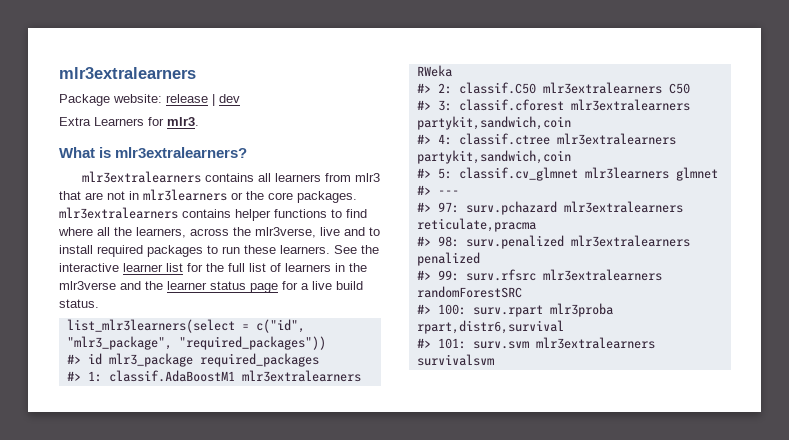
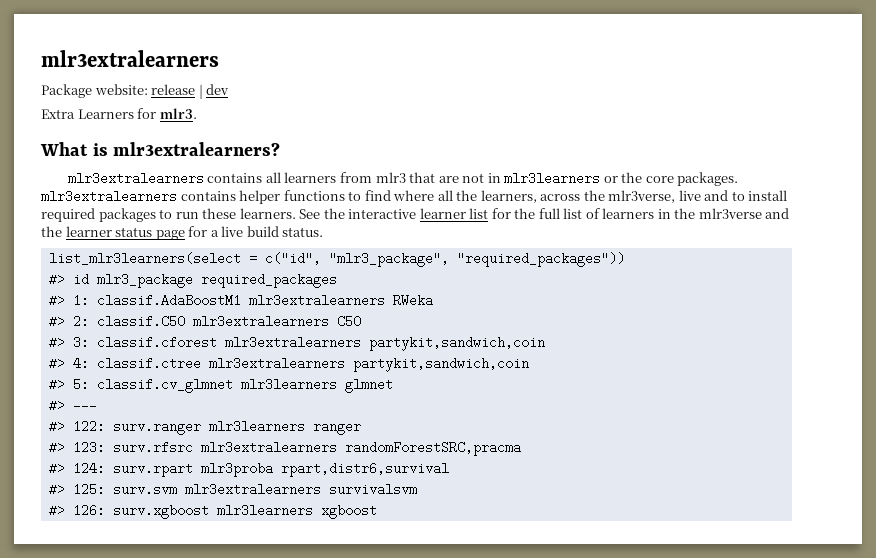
- #> 97: surv.pchazard mlr3extralearners reticulate,pracma
- #> 98: surv.penalized mlr3extralearners penalized
- #> 99: surv.rfsrc mlr3extralearners randomForestSRC
- #> 100: surv.rpart mlr3proba rpart,distr6,survival
+ #> 122: surv.ranger mlr3learners ranger
+ #> 123: surv.rfsrc mlr3extralearners randomForestSRC,pracma
+ #> 124: surv.rpart mlr3proba rpart,distr6,survival
- #> 101: surv.svm mlr3extralearners survivalsvm
+ #> 125: surv.svm mlr3extralearners survivalsvm
+ #> 126: surv.xgboost mlr3learners xgboost

